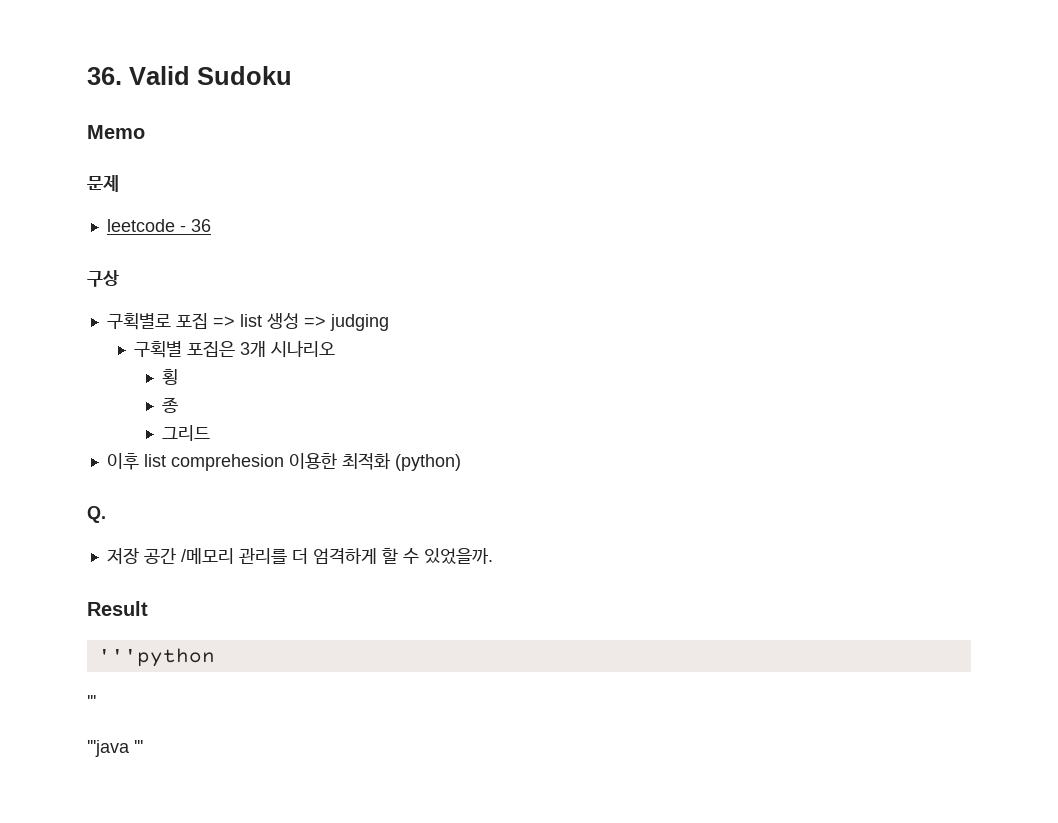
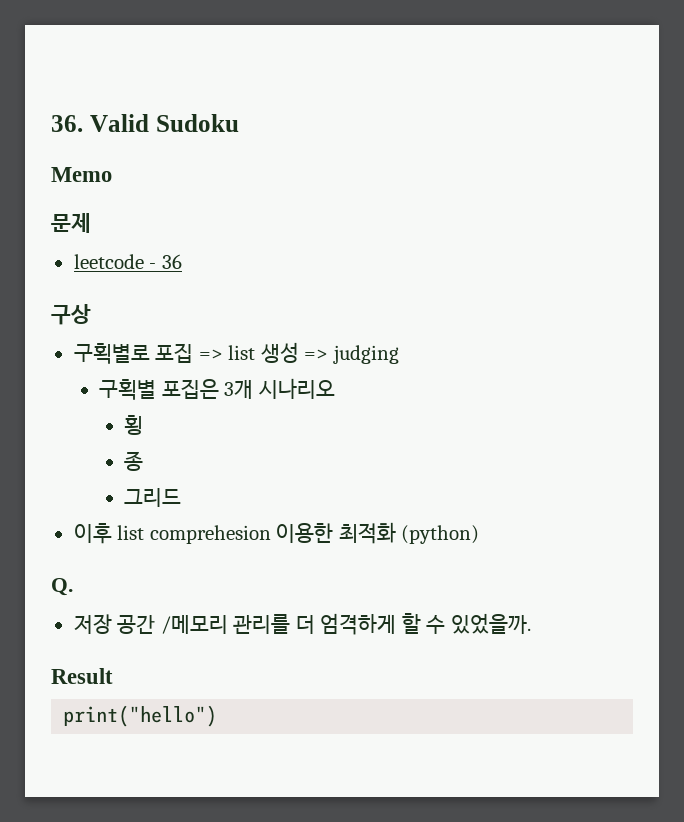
- '''python
- '''
- '''java '''
+ print("hello")

